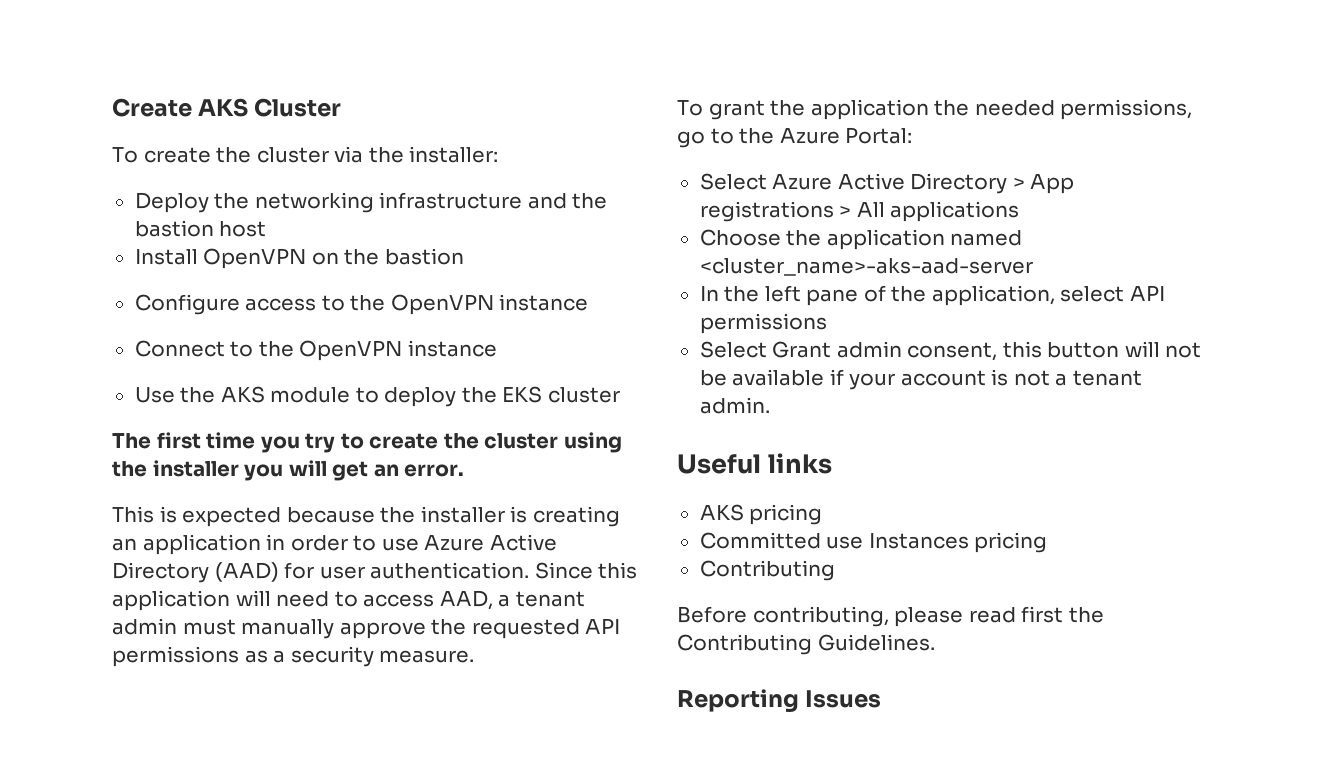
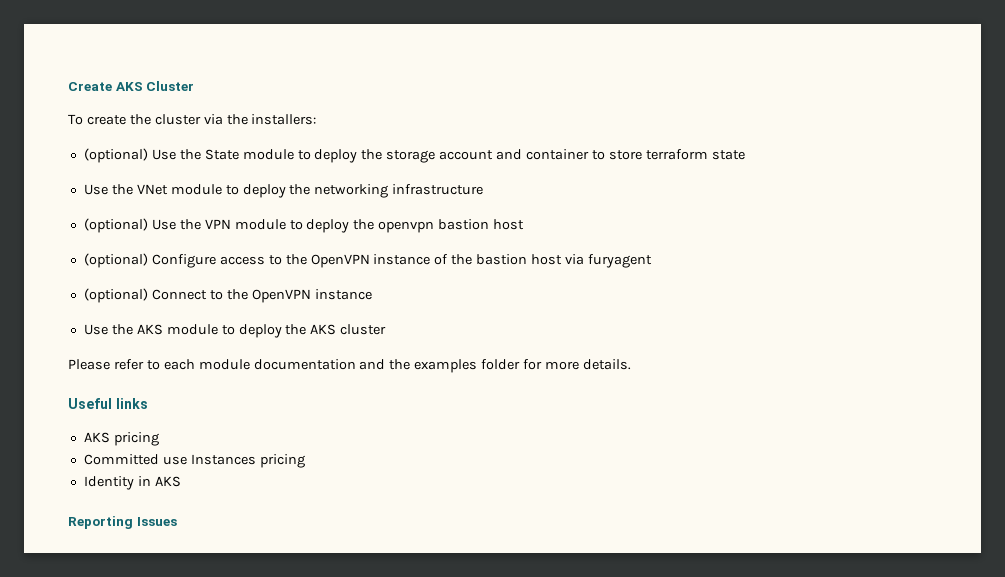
- To create the cluster via the installer:
- Deploy the networking infrastructure and the bastion host
- Install OpenVPN on the bastion
- Configure access to the OpenVPN instance
- Connect to the OpenVPN instance
+ To create the cluster via the installers:
+ (optional) Use the State module to deploy the storage account and container to store terraform state
+ Use the VNet module to deploy the networking infrastructure
+ (optional) Use the VPN module to deploy the openvpn bastion host
+ (optional) Configure access to the OpenVPN instance of the bastion host via furyagent
+ (optional) Connect to the OpenVPN instance
- Use the AKS module to deploy the EKS cluster
+ Use the AKS module to deploy the AKS cluster
- The first time you try to create the cluster using the installer you will get an error.
- This is expected because the installer is creating an application in order to use Azure Active Directory (AAD) for user authentication. Since this application will need to access AAD, a tenant admin must manually approve the requested API permissions as a security measure.
- To grant the application the needed permissions, go to the Azure Portal:
- Select Azure Active Directory > App registrations > All applications
- Choose the application named <cluster_name>-aks-aad-server
- In the left pane of the application, select API permissions
- Select Grant admin consent, this button will not be available if your account is not a tenant admin.
+ Please refer to each module documentation and the examples folder for more details.
  Committed use Instances pricing
- Contributing
- Before contributing, please read first the Contributing Guidelines.
+ Identity in AKS

